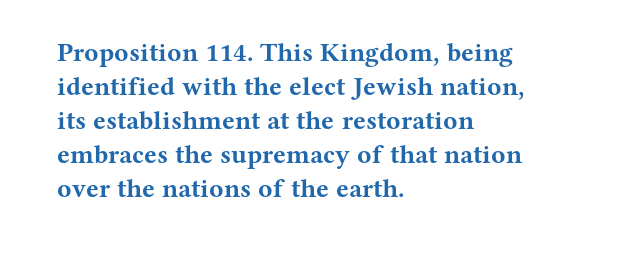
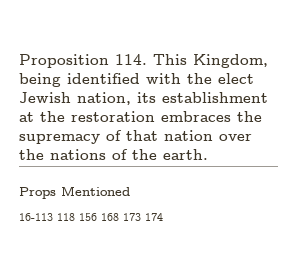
+ Props Mentioned
+ 16-113 118 156 168 173 174

